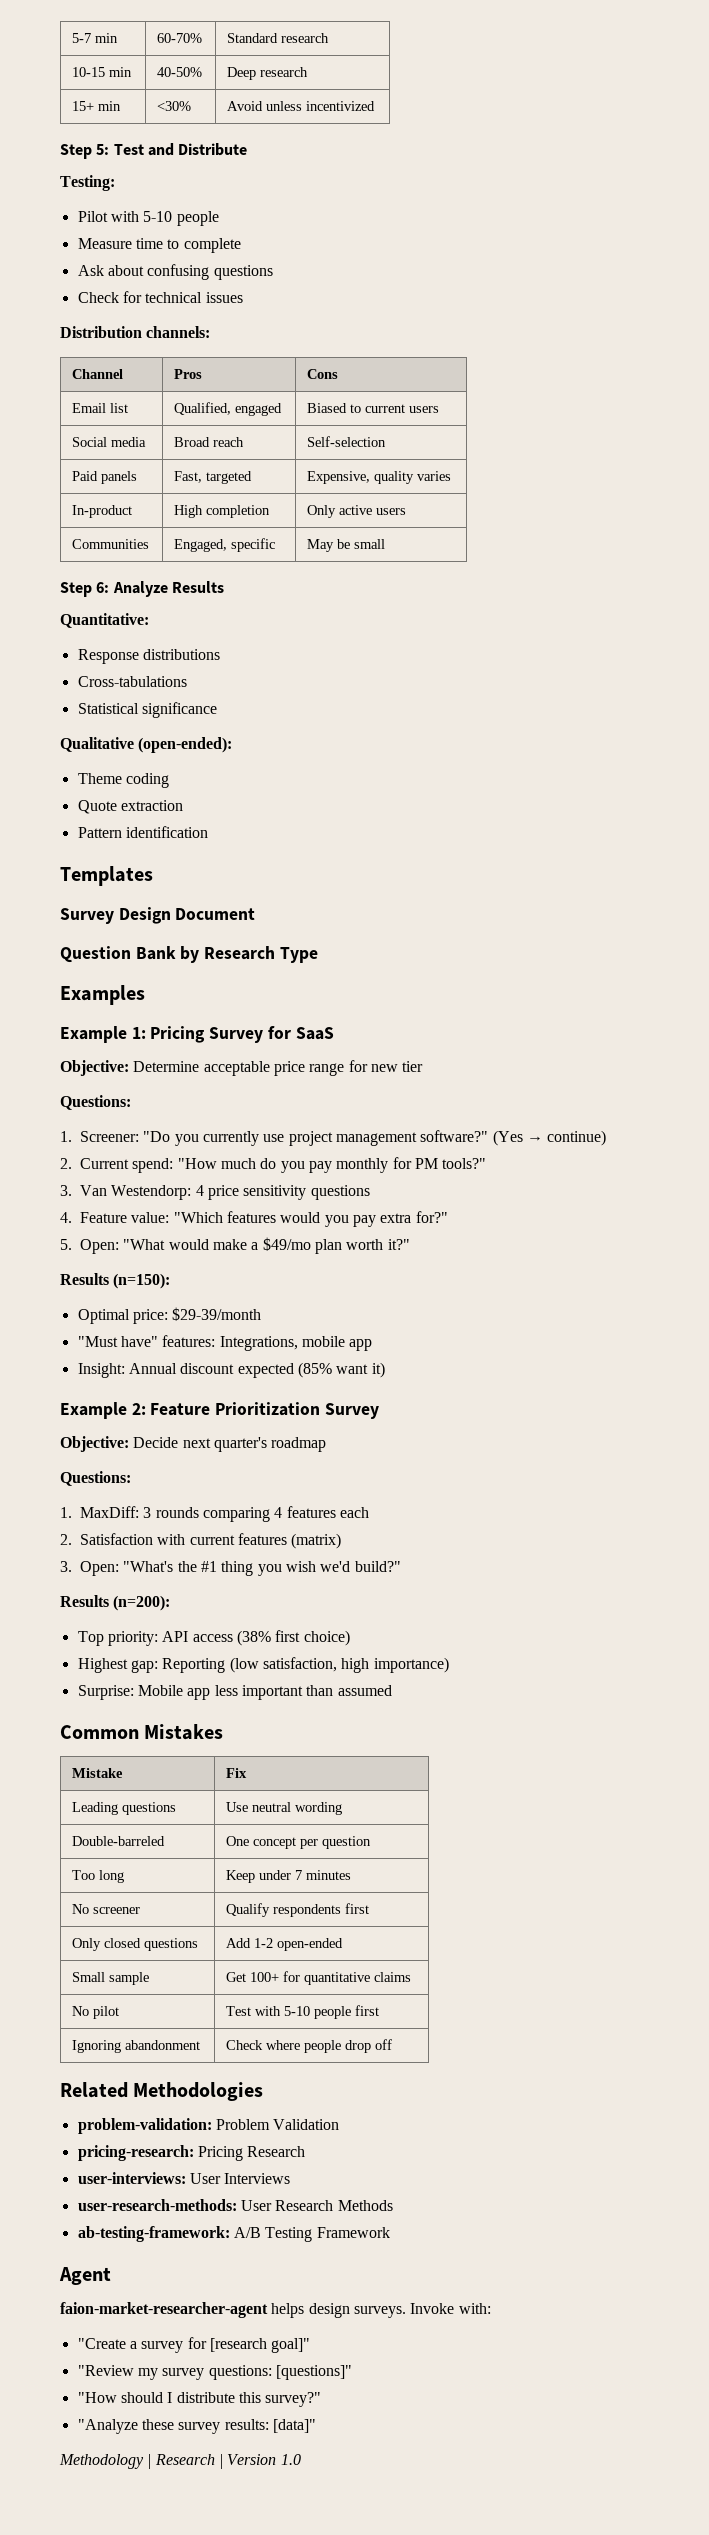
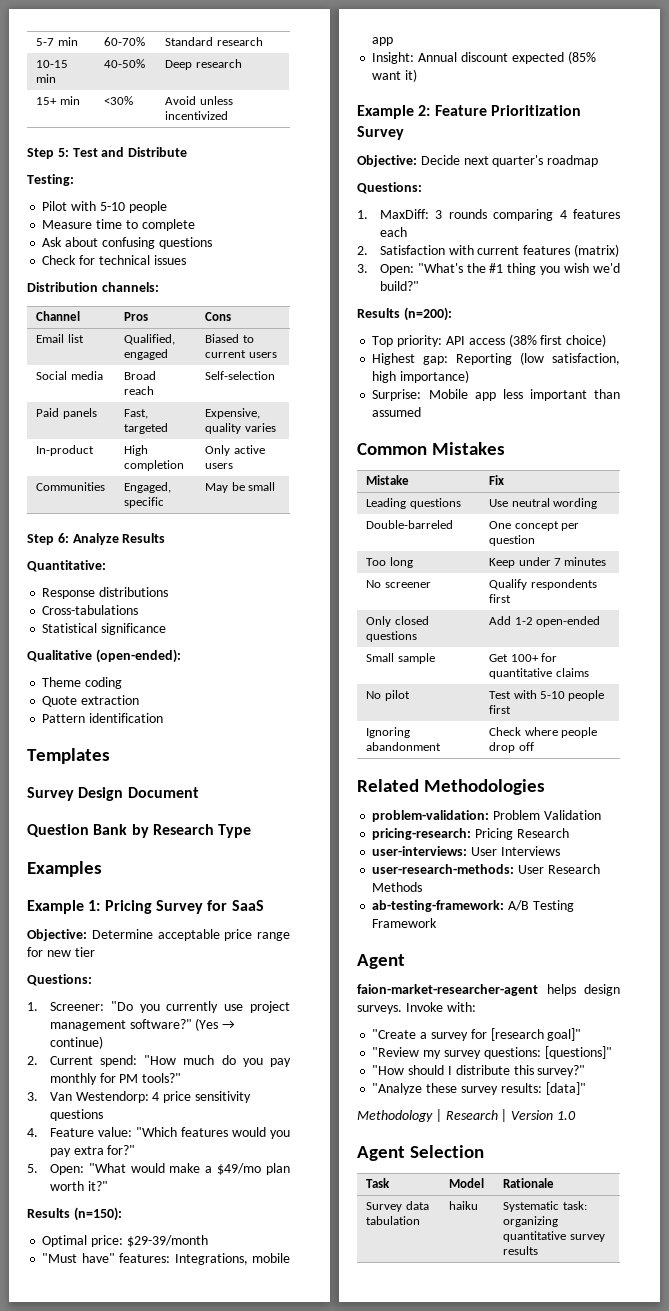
+ Agent Selection
+ Task | Model | Rationale
+ Survey data tabulation | haiku | Systematic task: organizing quantitative survey results

